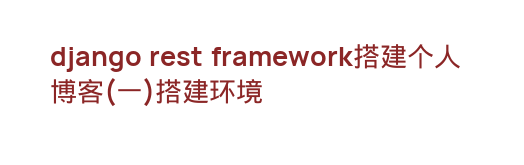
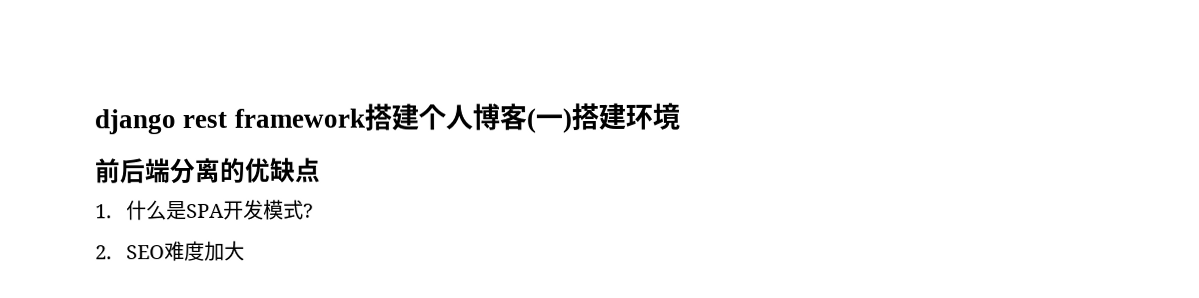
+ 前后端分离的优缺点
+ 1.什么是SPA开发模式?
+ 2. SEO难度加大

